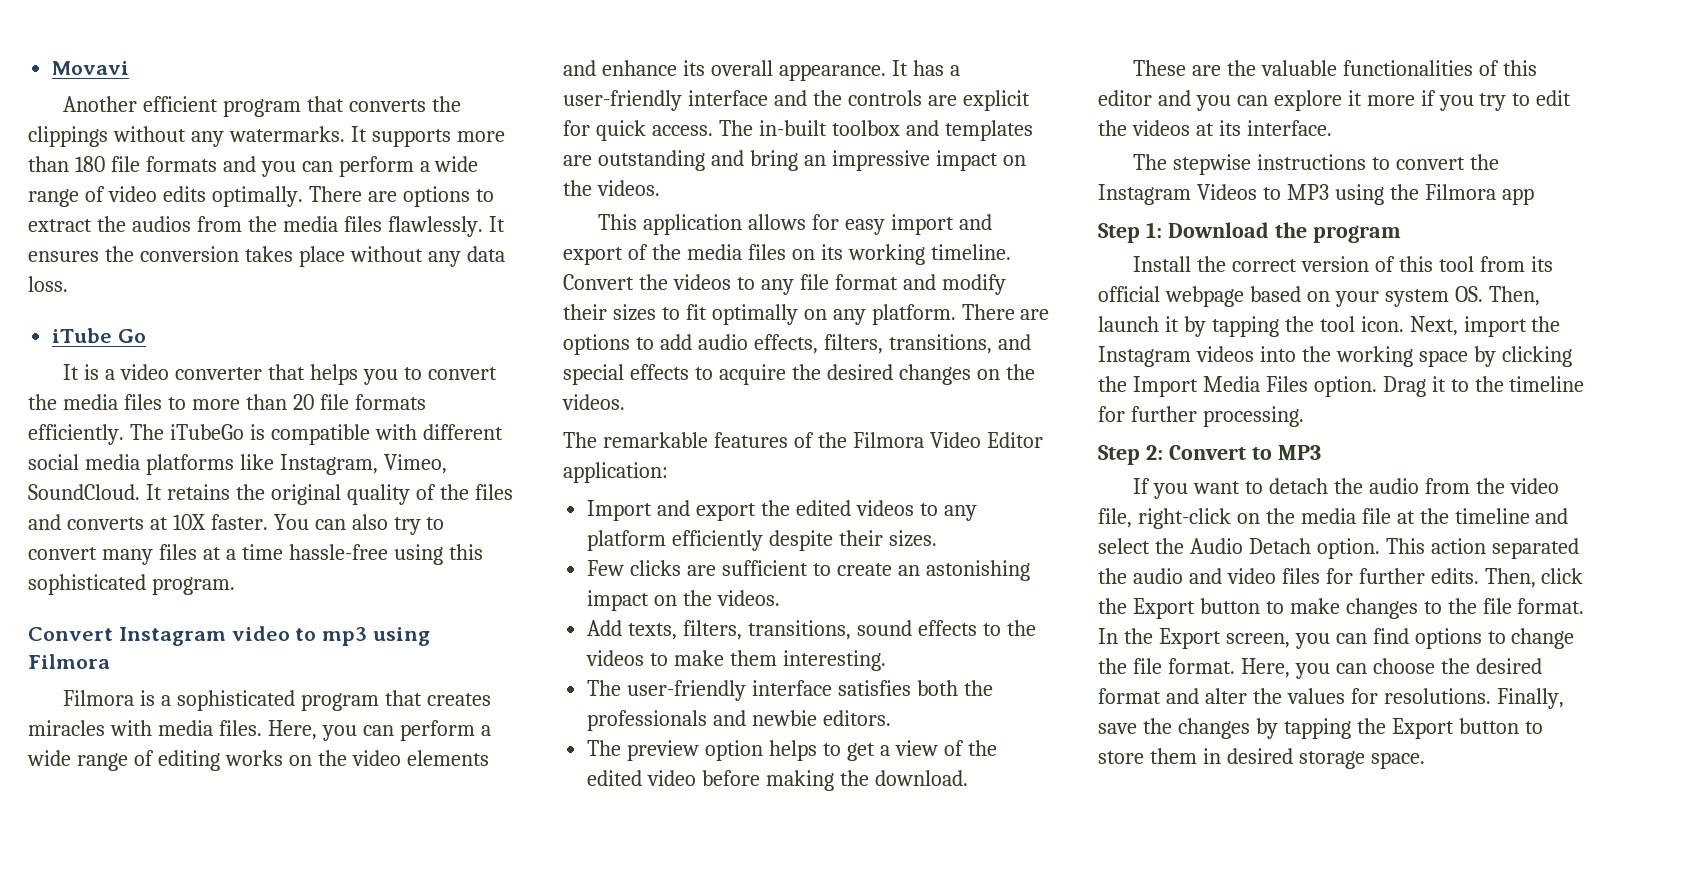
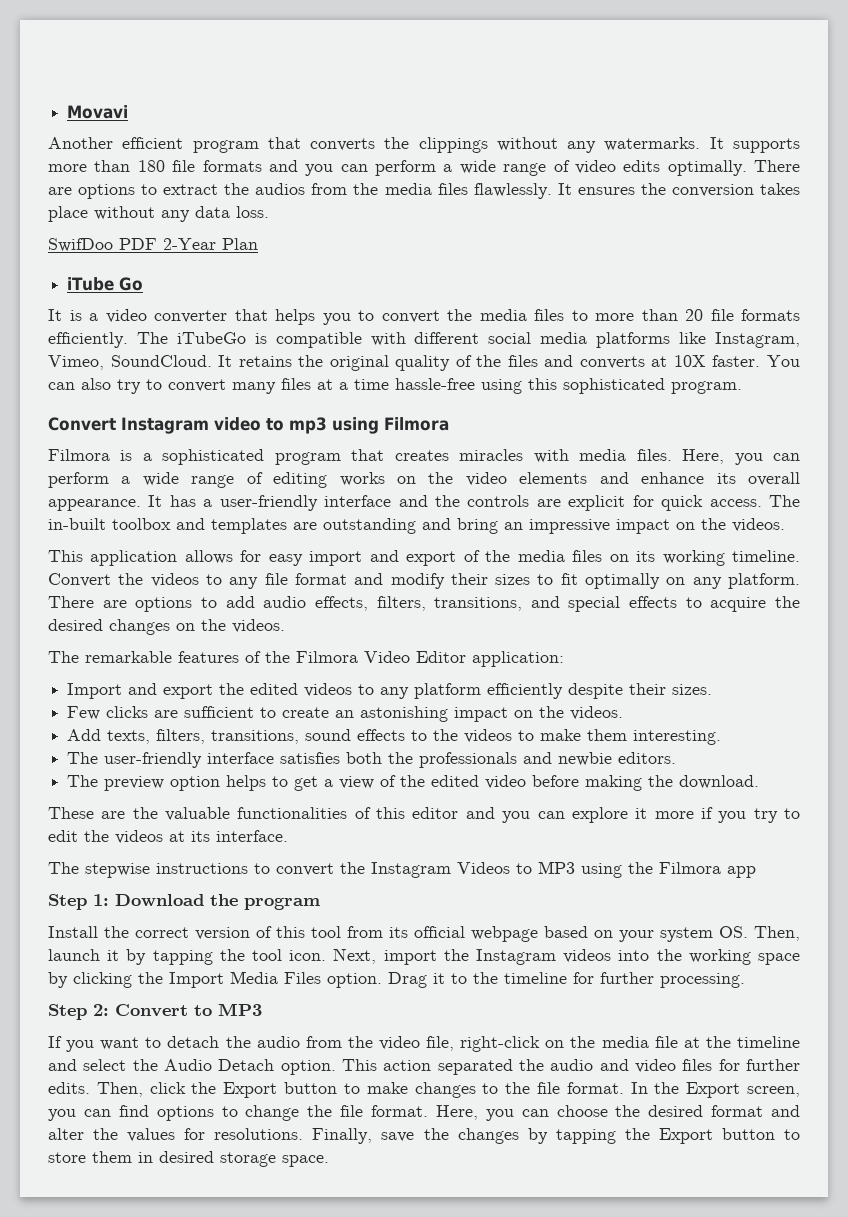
+ SwifDoo PDF 2-Year Plan

